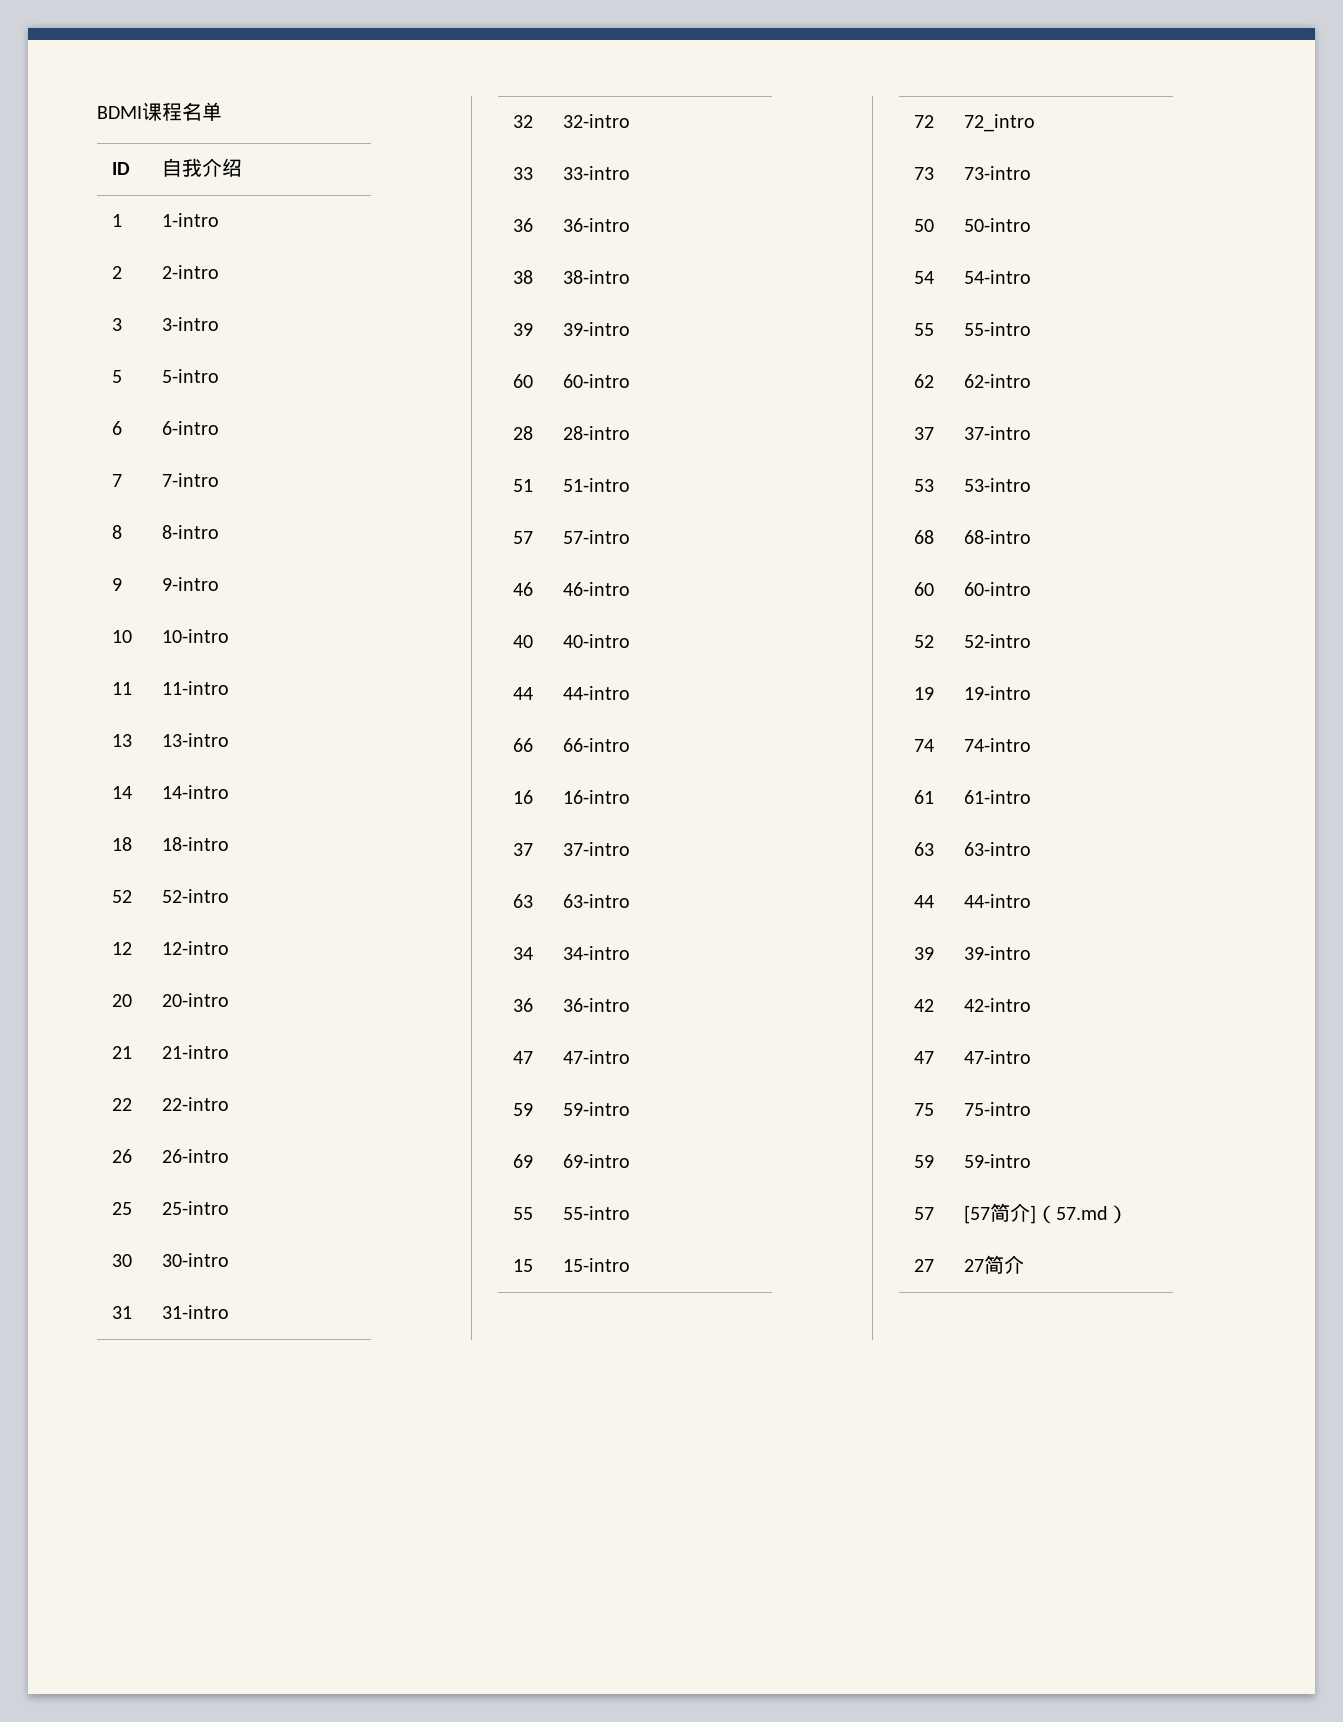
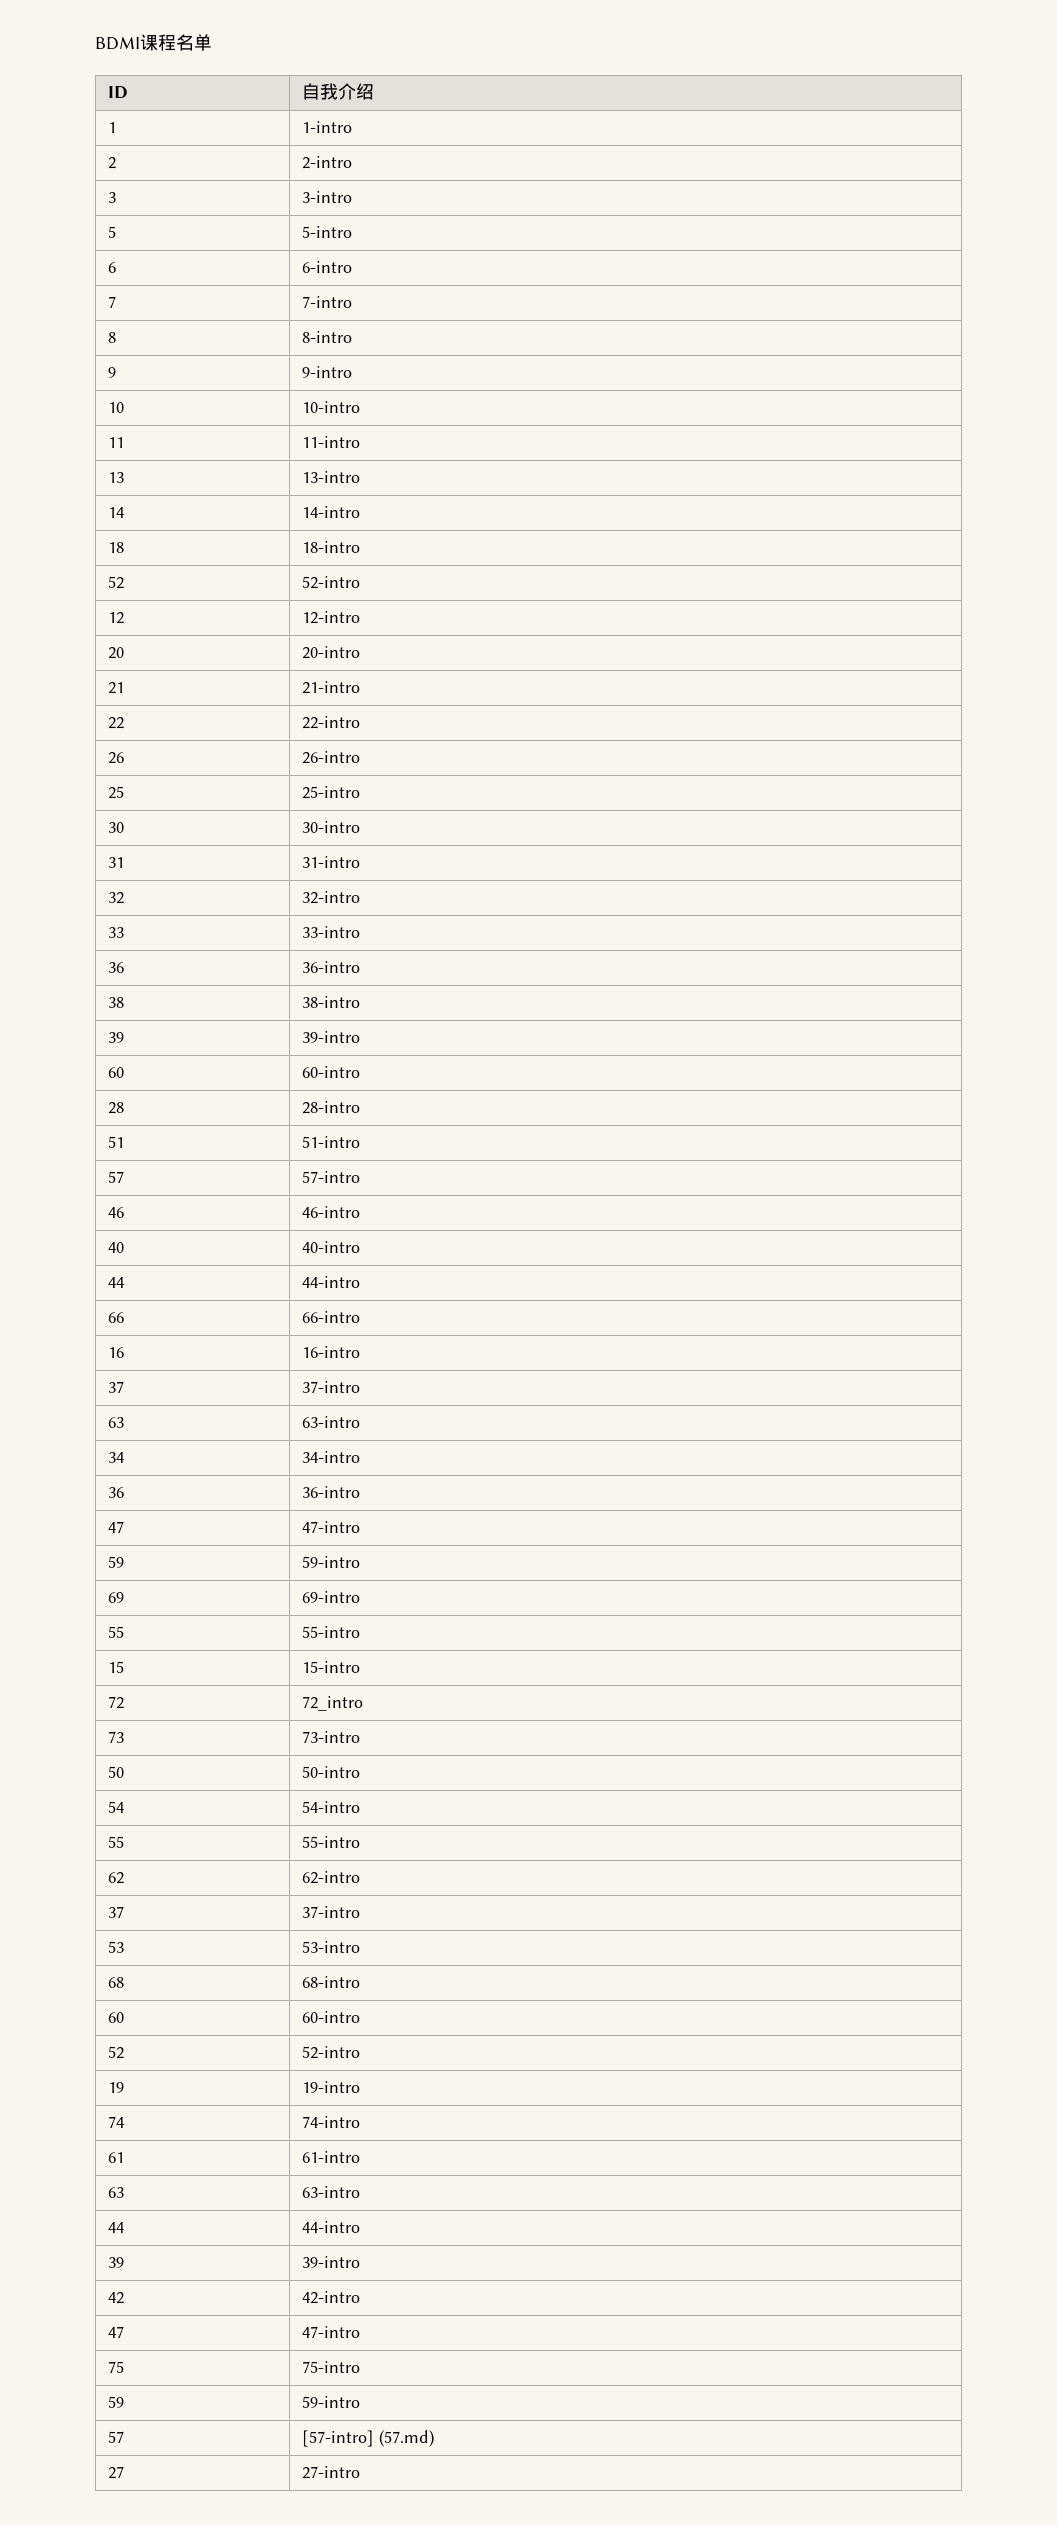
- 57 | [57简介]（57.md）
+ 57 | [57-intro] (57.md)
- 27 | 27简介
+ 27 | 27-intro

